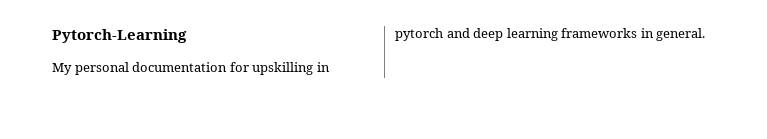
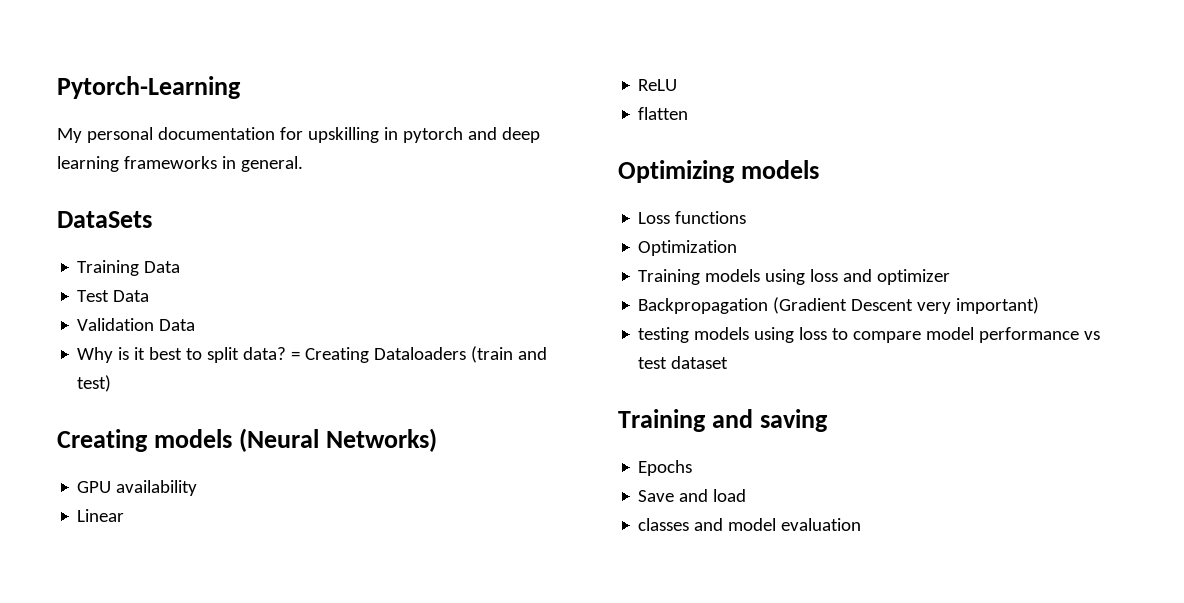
+ DataSets
+ Training Data
+ Test Data
+ Validation Data
+ Why is it best to split data? = Creating Dataloaders (train and test)
+ Creating models (Neural Networks)
+ GPU availability
+ Linear
+ ReLU
+ flatten
+ Optimizing models
+ Loss functions
+ Optimization
+ Training models using loss and optimizer
+ Backpropagation (Gradient Descent very important)
+ testing models using loss to compare model performance vs test dataset
+ Training and saving
+ Epochs
+ Save and load
+ classes and model evaluation

